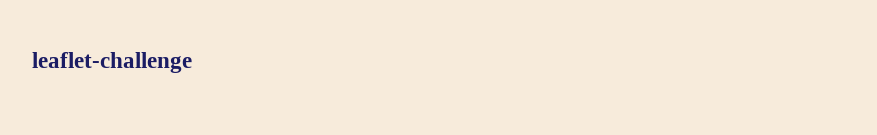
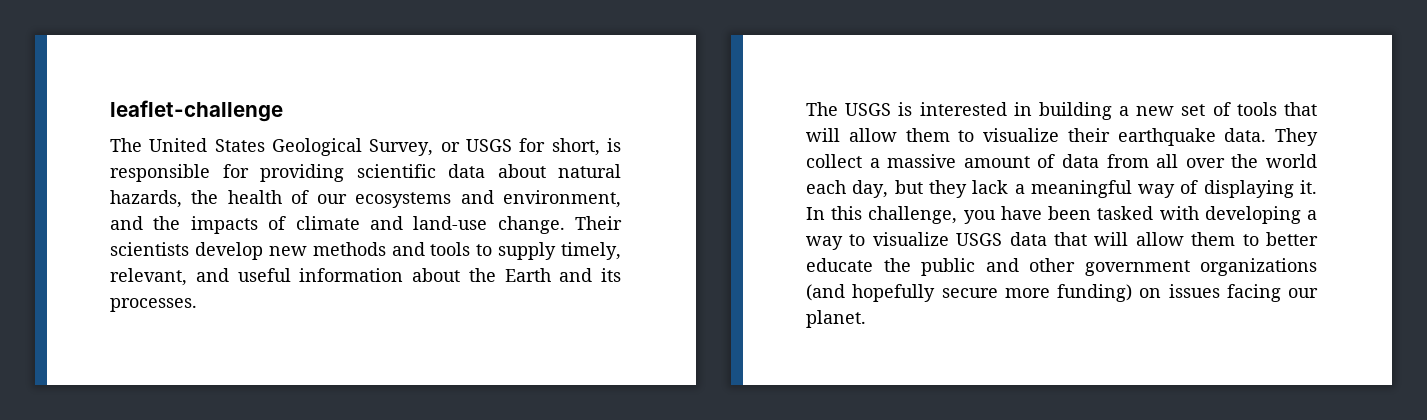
+ The United States Geological Survey, or USGS for short, is responsible for providing scientific data about natural hazards, the health of our ecosystems and environment, and the impacts of climate and land-use change. Their scientists develop new methods and tools to supply timely, relevant, and useful information about the Earth and its processes.
+ The USGS is interested in building a new set of tools that will allow them to visualize their earthquake data. They collect a massive amount of data from all over the world each day, but they lack a meaningful way of displaying it. In this challenge, you have been tasked with developing a way to visualize USGS data that will allow them to better educate the public and other government organizations (and hopefully secure more funding) on issues facing our planet.

